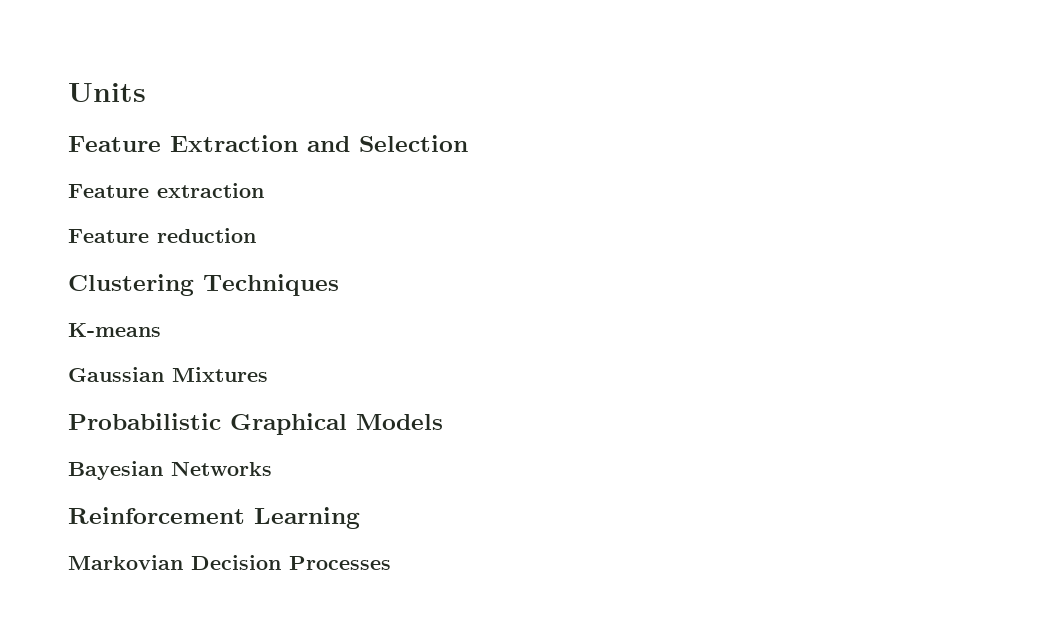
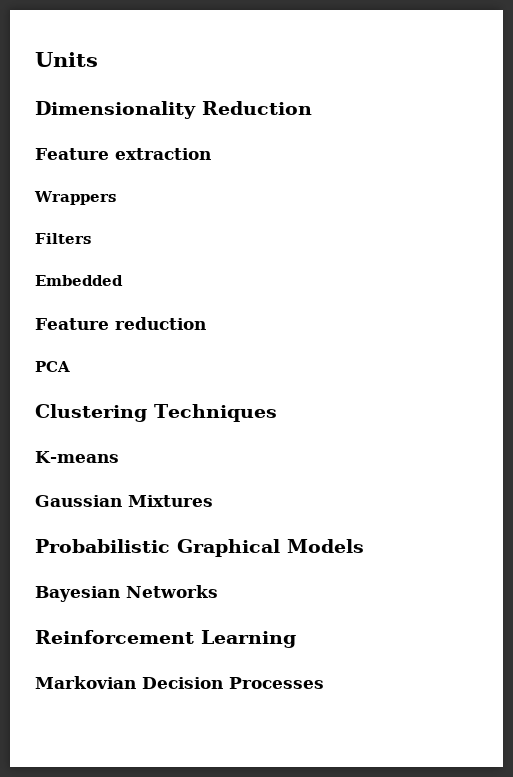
- Feature Extraction and Selection
+ Dimensionality Reduction
+ Wrappers
+ Filters
+ Embedded
+ PCA

